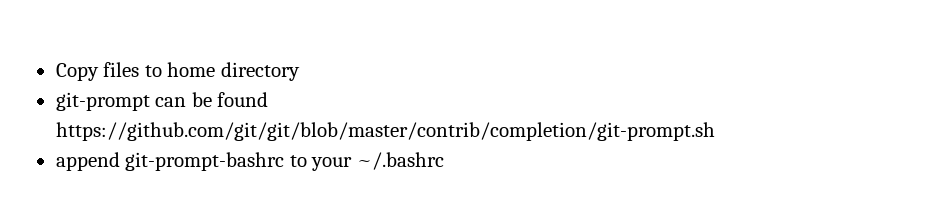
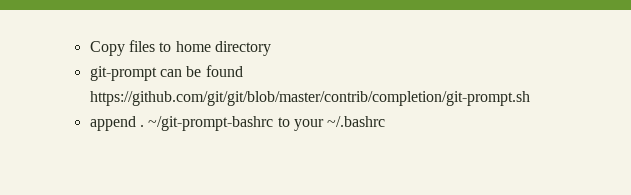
- append git-prompt-bashrc to your ~/.bashrc
+ append . ~/git-prompt-bashrc to your ~/.bashrc

